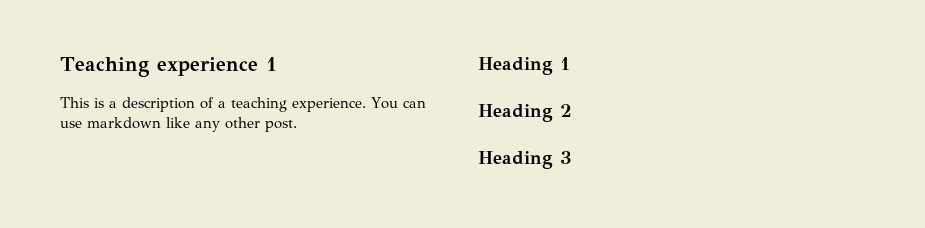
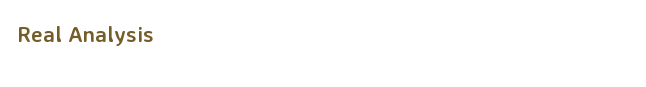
- Teaching experience 1
- This is a description of a teaching experience. You can use markdown like any other post.
- Heading 1
- Heading 2
- Heading 3
+ Real Analysis

